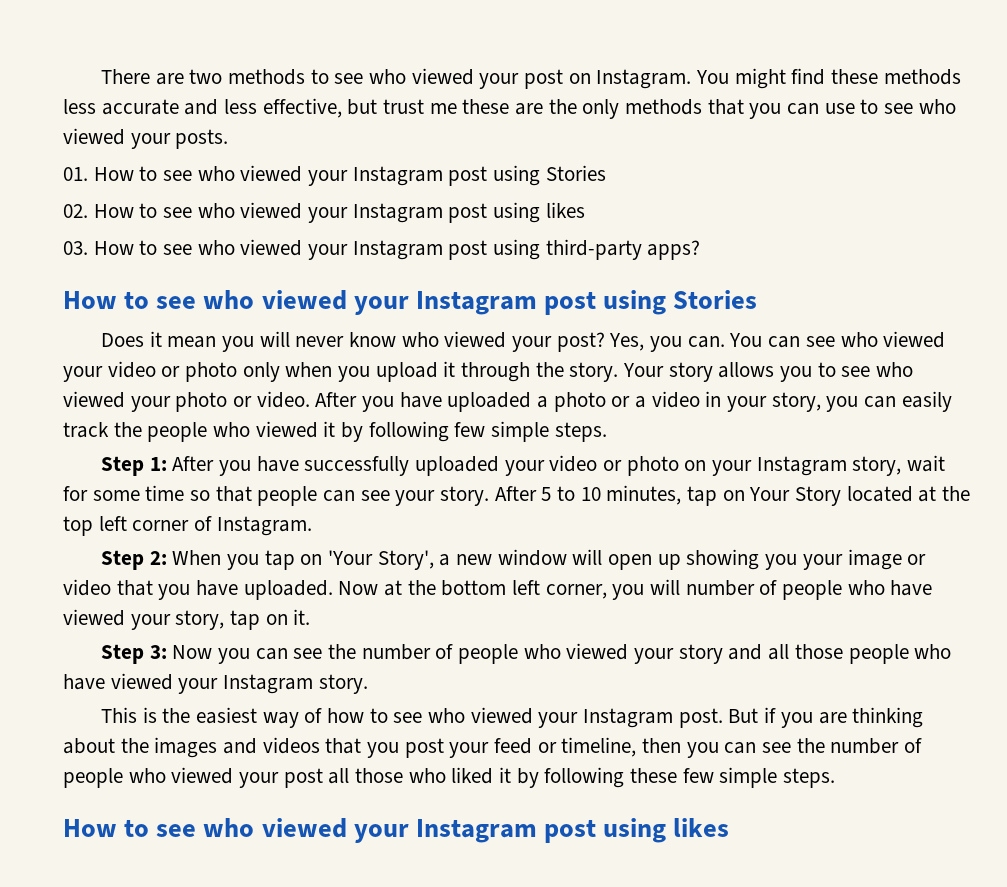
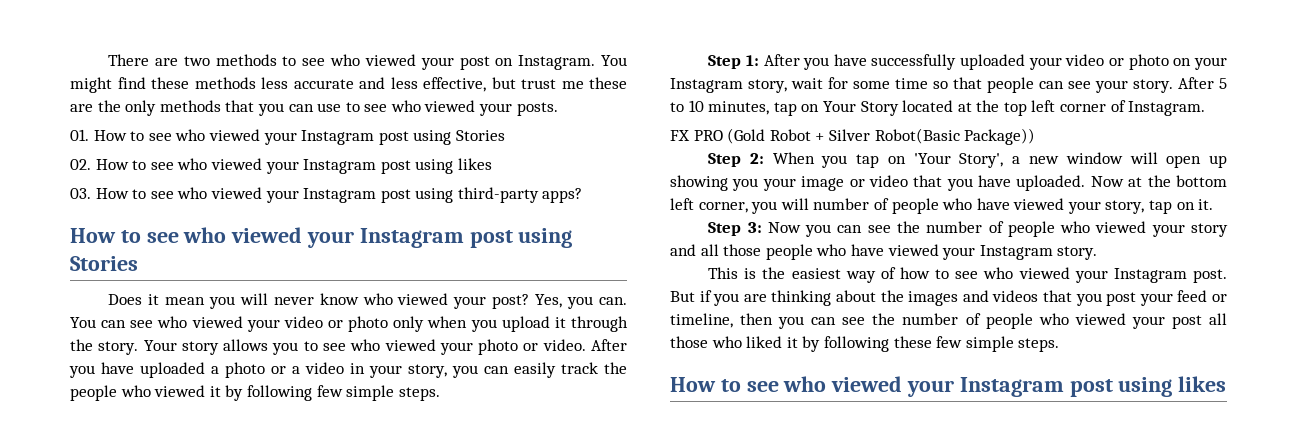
+ FX PRO (Gold Robot + Silver Robot(Basic Package))

